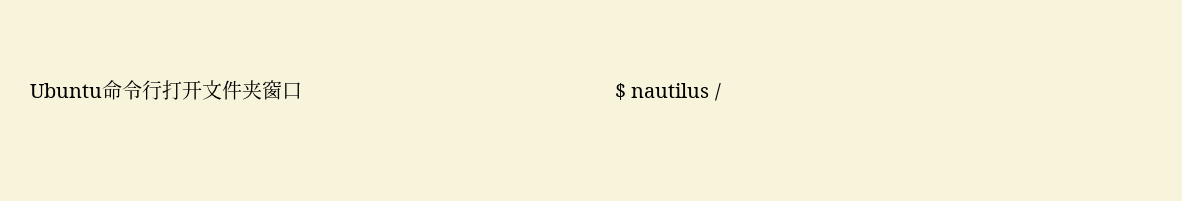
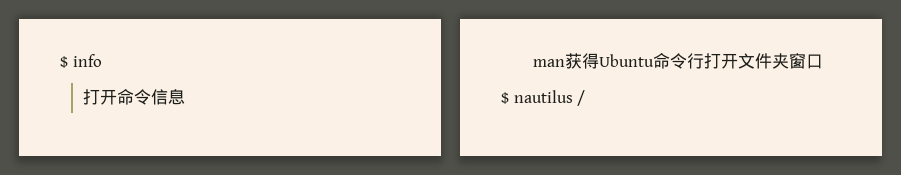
- Ubuntu命令行打开文件夹窗口
+ $ info
+ 打开命令信息
+ man获得Ubuntu命令行打开文件夹窗口

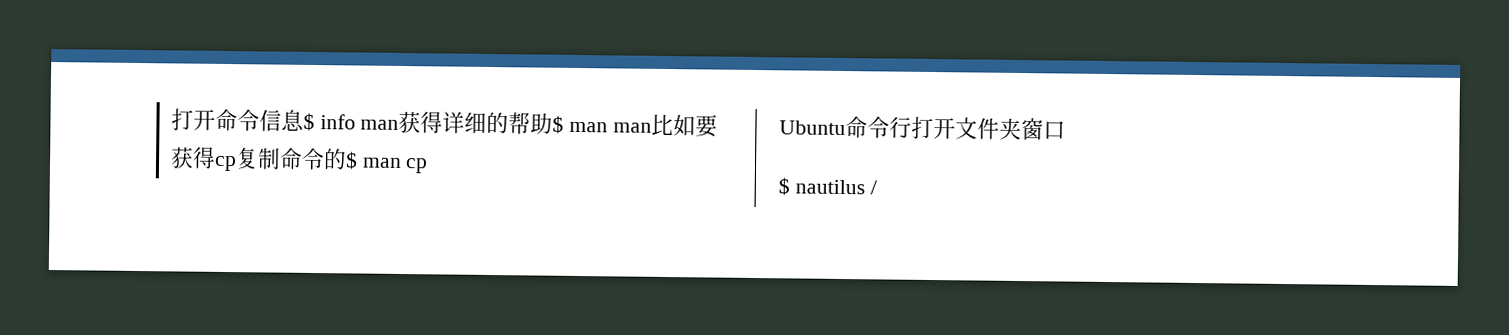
- $ info
- 打开命令信息
- man获得Ubuntu命令行打开文件夹窗口
+ 打开命令信息$ info man获得详细的帮助$ man man比如要获得cp复制命令的$ man cp
+ Ubuntu命令行打开文件夹窗口

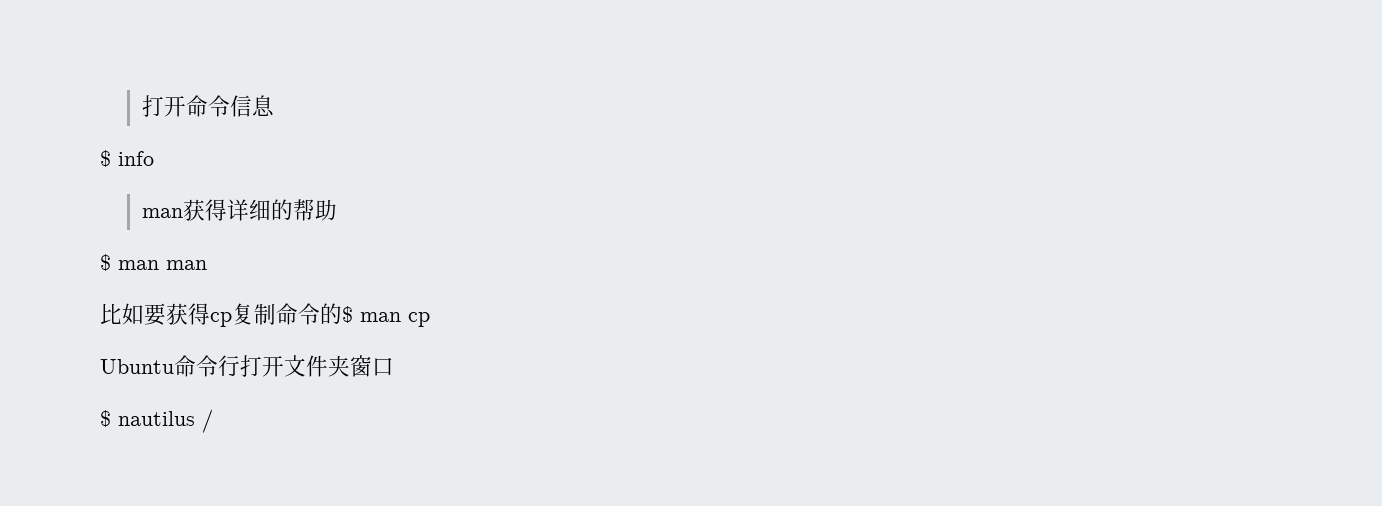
- 打开命令信息$ info man获得详细的帮助$ man man比如要获得cp复制命令的$ man cp
+ 打开命令信息
+ $ info
+ man获得详细的帮助
+ $ man man
+ 比如要获得cp复制命令的$ man cp

